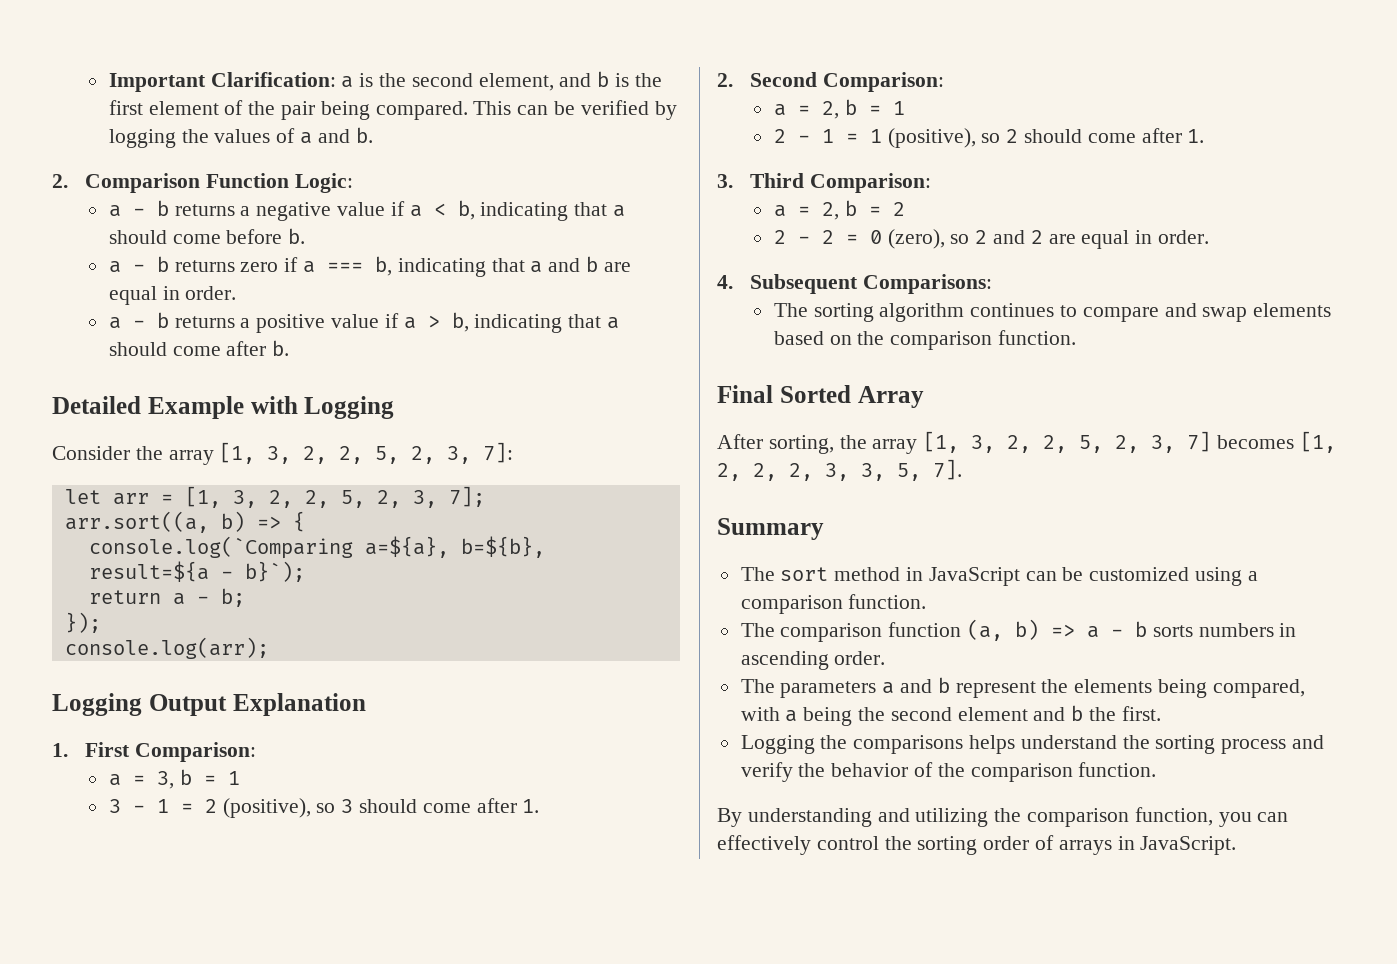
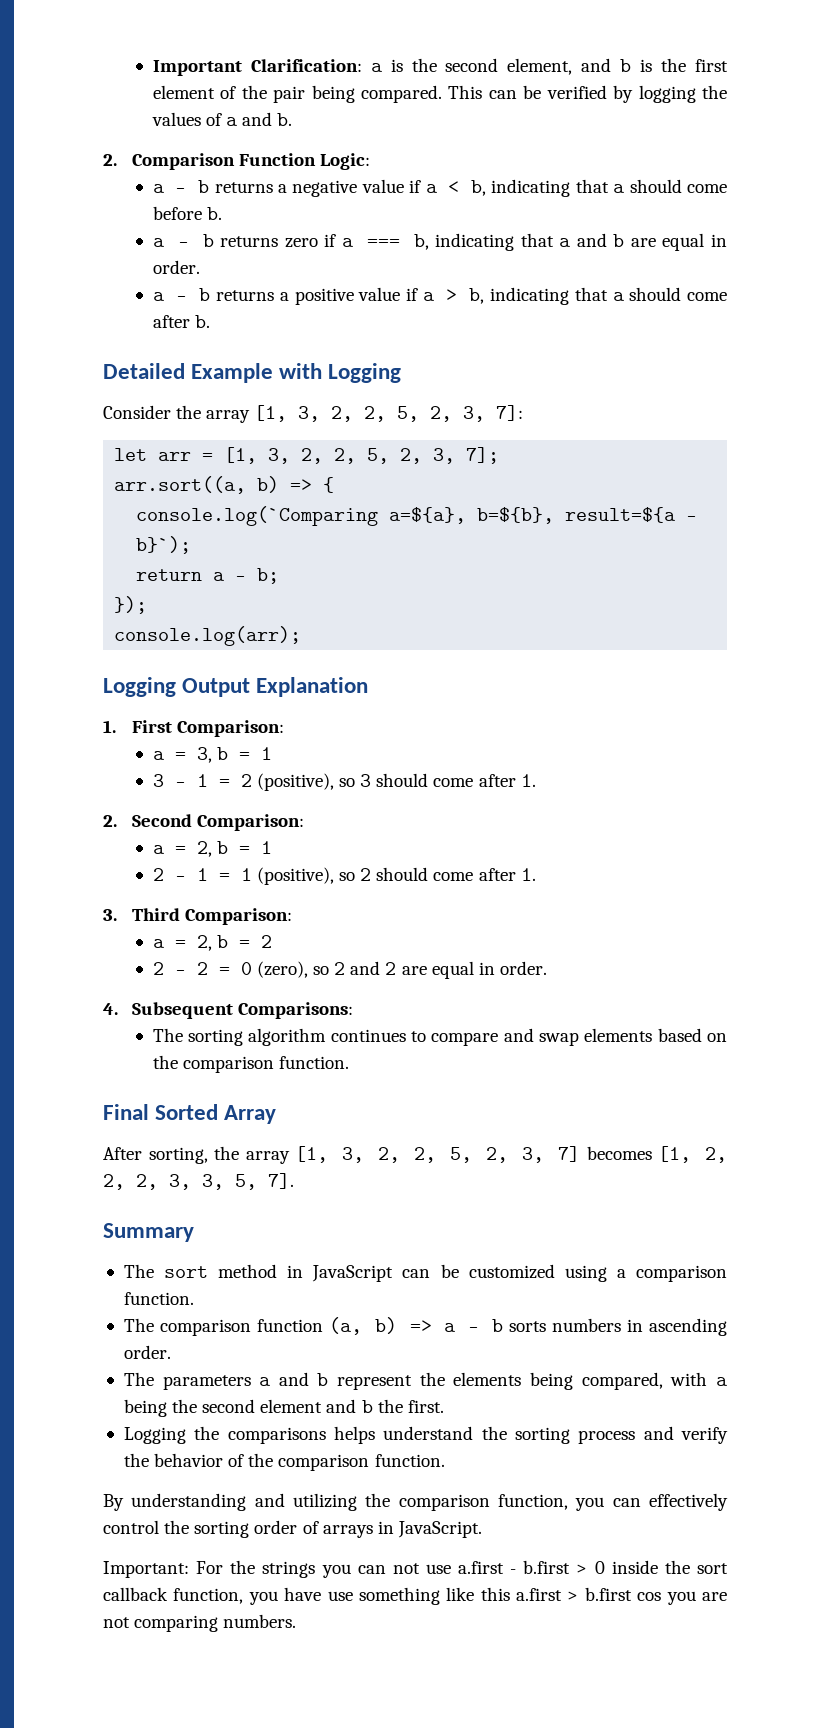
+ Important: For the strings you can not use a.first - b.first > 0 inside the sort callback function, you have use something like this a.first > b.first cos you are not comparing numbers.

